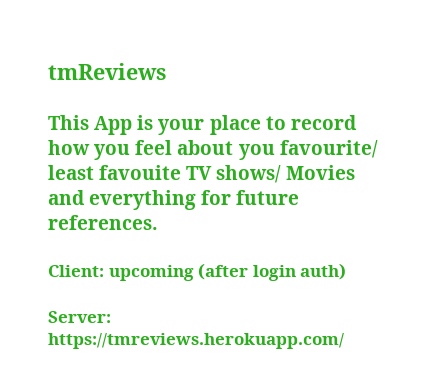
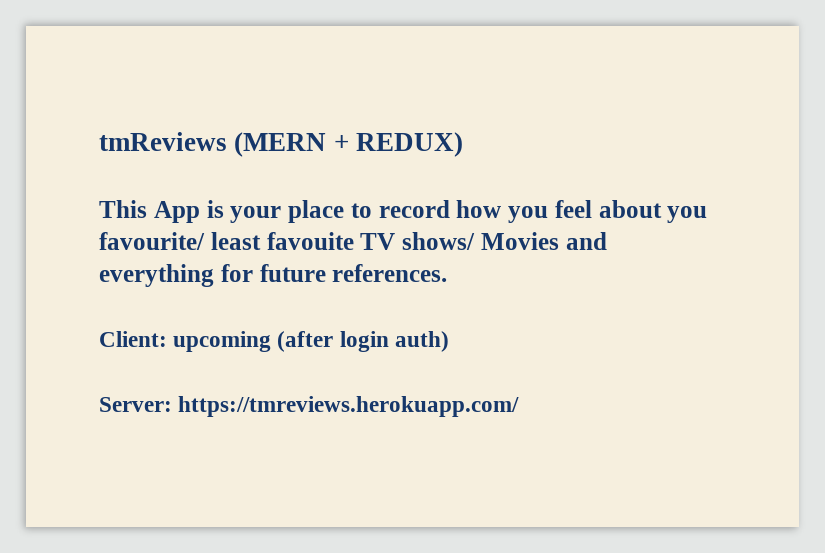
- tmReviews
+ tmReviews (MERN + REDUX)

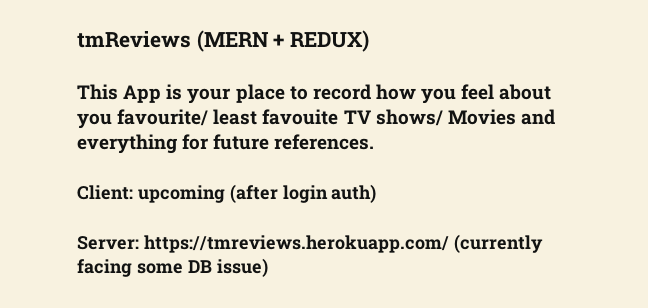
- Server: https://tmreviews.herokuapp.com/
+ Server: https://tmreviews.herokuapp.com/ (currently facing some DB issue)

